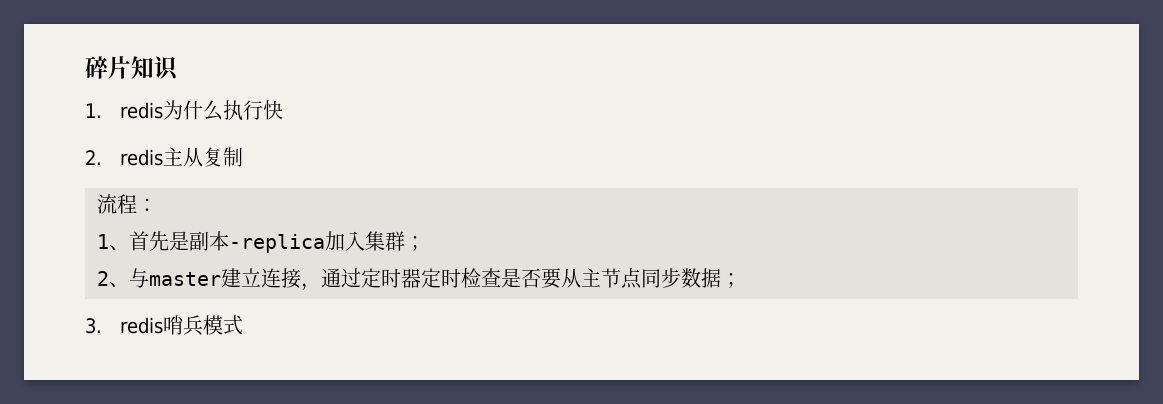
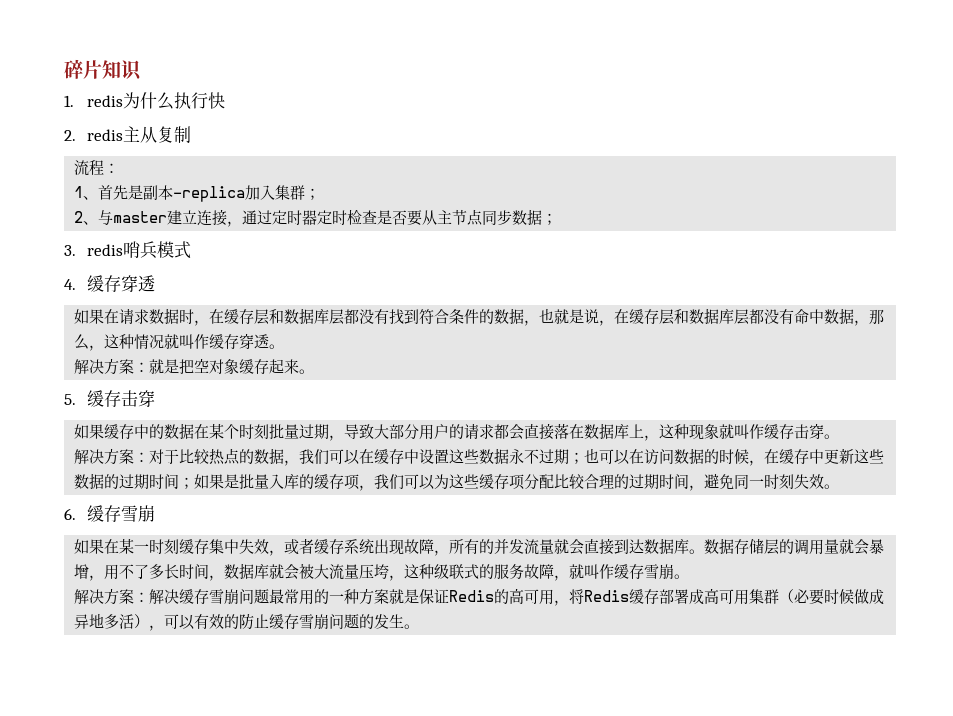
+ 4.缓存穿透
+ 如果在请求数据时，在缓存层和数据库层都没有找到符合条件的数据，也就是说，在缓存层和数据库层都没有命中数据，那么，这种情况就叫作缓存穿透。
+ 解决方案：就是把空对象缓存起来。
+ 5.缓存击穿
+ 如果缓存中的数据在某个时刻批量过期，导致大部分用户的请求都会直接落在数据库上，这种现象就叫作缓存击穿。
+ 解决方案：对于比较热点的数据，我们可以在缓存中设置这些数据永不过期；也可以在访问数据的时候，在缓存中更新这些数据的过期时间；如果是批量入库的缓存项，我们可以为这些缓存项分配比较合理的过期时间，避免同一时刻失效。
+ 6.缓存雪崩
+ 如果在某一时刻缓存集中失效，或者缓存系统出现故障，所有的并发流量就会直接到达数据库。数据存储层的调用量就会暴增，用不了多长时间，数据库就会被大流量压垮，这种级联式的服务故障，就叫作缓存雪崩。
+ 解决方案：解决缓存雪崩问题最常用的一种方案就是保证Redis的高可用，将Redis缓存部署成高可用集群（必要时候做成异地多活），可以有效的防止缓存雪崩问题的发生。

